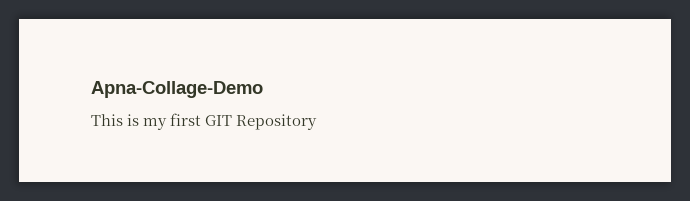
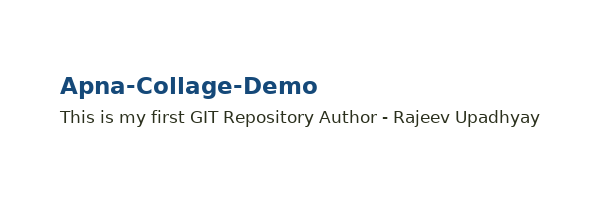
- This is my first GIT Repository
+ This is my first GIT Repository Author - Rajeev Upadhyay

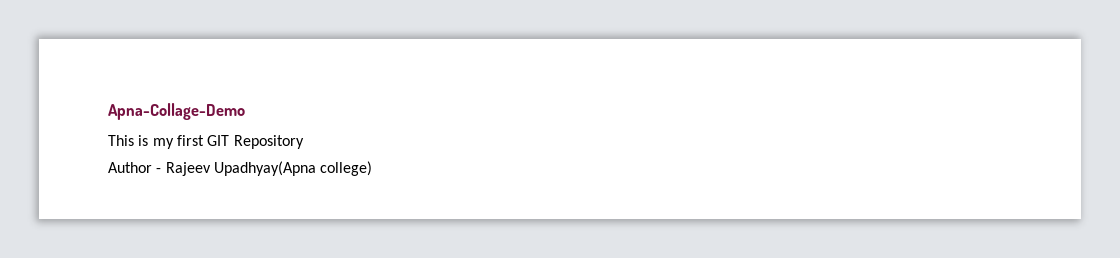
- This is my first GIT Repository Author - Rajeev Upadhyay
+ This is my first GIT Repository
+ Author - Rajeev Upadhyay(Apna college)

